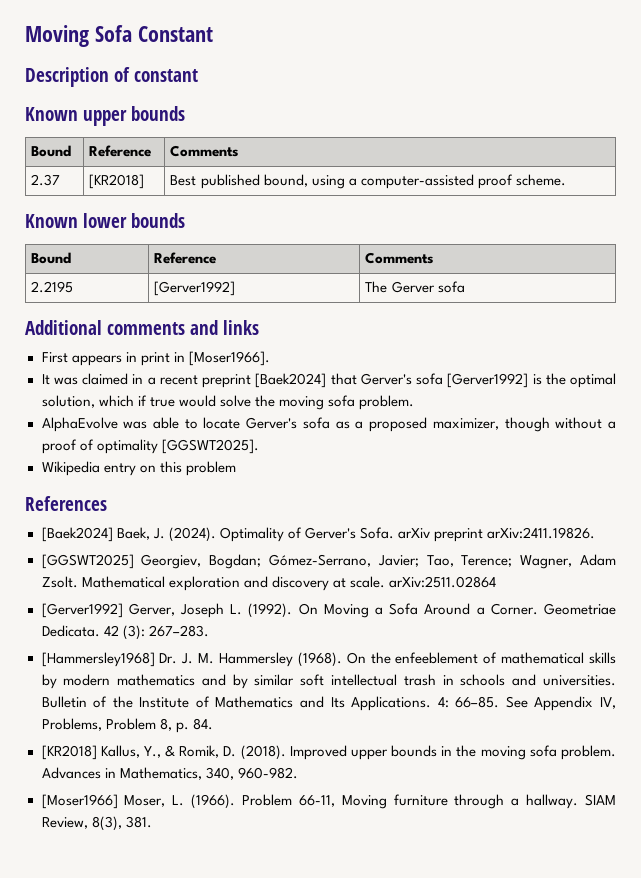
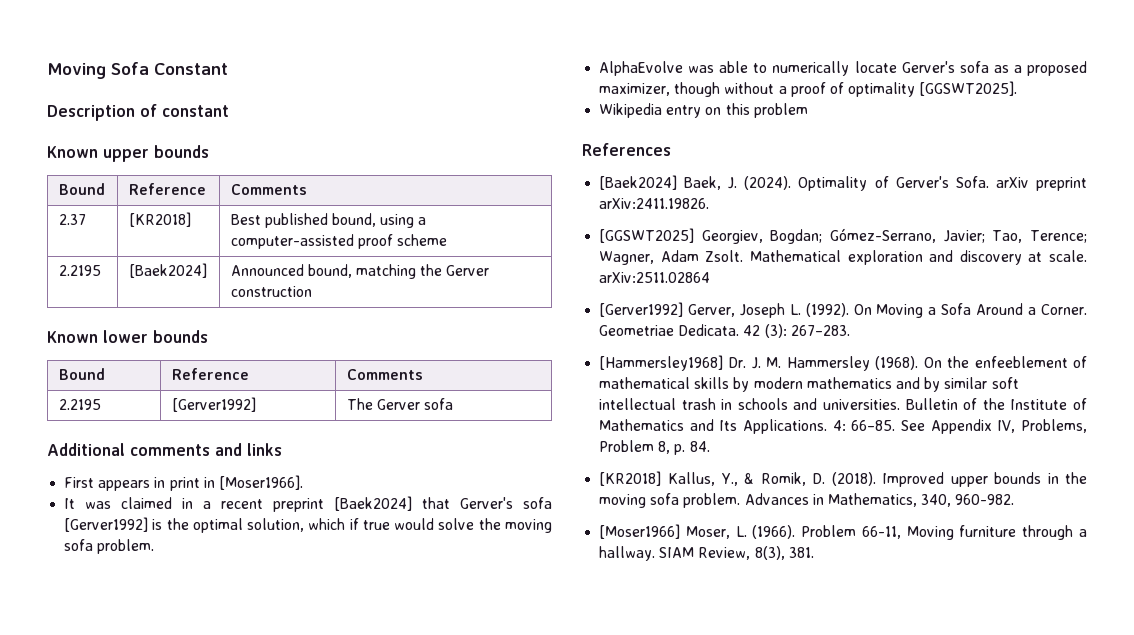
- 2.37 | [KR2018] | Best published bound, using a computer-assisted proof scheme.
+ 2.37 | [KR2018] | Best published bound, using a computer-assisted proof scheme
+ 2.2195 | [Baek2024] | Announced bound, matching the Gerver construction
- AlphaEvolve was able to locate Gerver's sofa as a proposed maximizer, though without a proof of optimality [GGSWT2025].
+ AlphaEvolve was able to numerically locate Gerver's sofa as a proposed maximizer, though without a proof of optimality [GGSWT2025].

